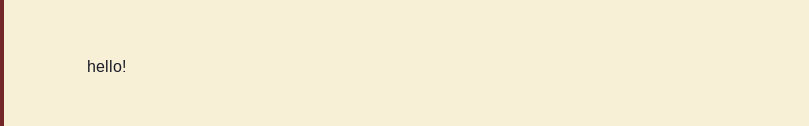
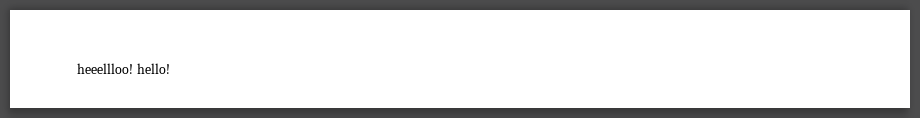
- hello!
+ heeellloo! hello!

